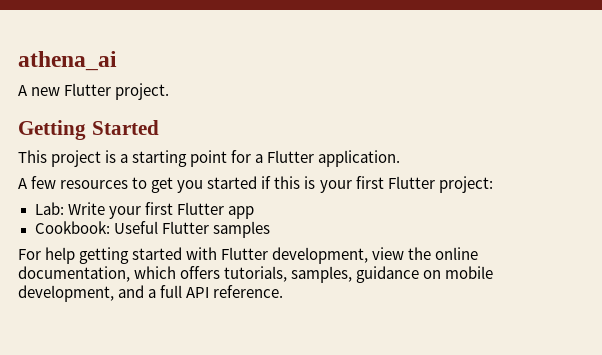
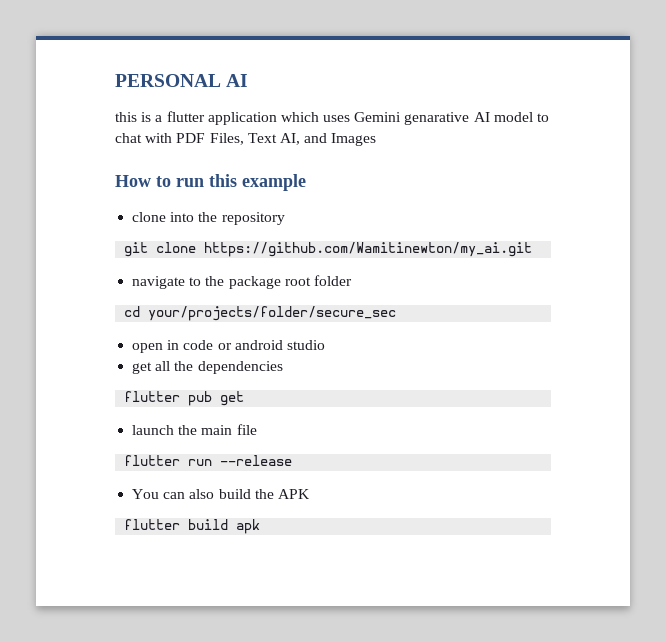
- athena_ai
- A new Flutter project.
- Getting Started
- This project is a starting point for a Flutter application.
- A few resources to get you started if this is your first Flutter project:
- Lab: Write your first Flutter app
- Cookbook: Useful Flutter samples
- For help getting started with Flutter development, view the online documentation, which offers tutorials, samples, guidance on mobile development, and a full API reference.
+ PERSONAL AI
+ this is a flutter application which uses Gemini genarative AI model to chat with PDF Files, Text AI, and Images
+ How to run this example
+ clone into the repository
+ git clone https://github.com/Wamitinewton/my_ai.git
+ navigate to the package root folder
+ cd your/projects/folder/secure_sec
+ open in code or android studio
+ get all the dependencies
+ flutter pub get
+ launch the main file
+ flutter run --release
+ You can also build the APK
+ flutter build apk

